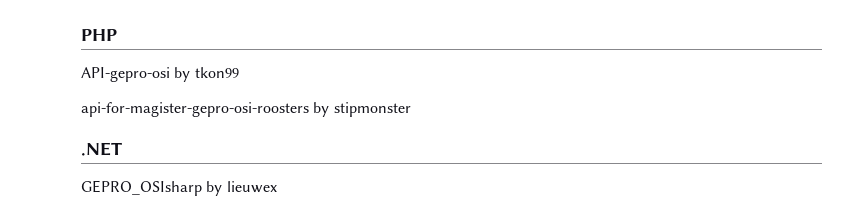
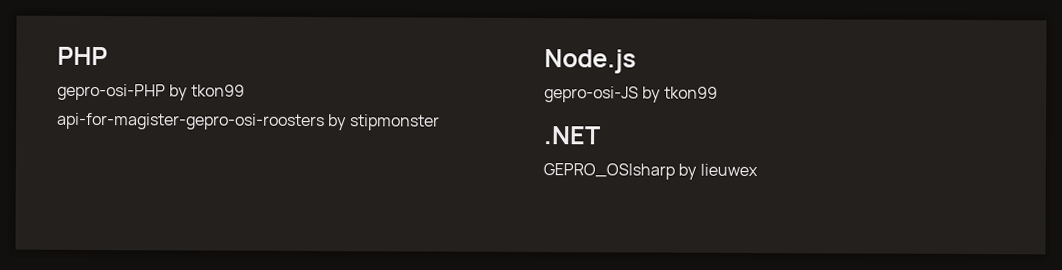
- API-gepro-osi by tkon99
+ gepro-osi-PHP by tkon99
+ Node.js
+ gepro-osi-JS by tkon99

